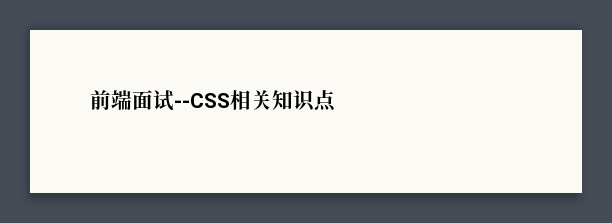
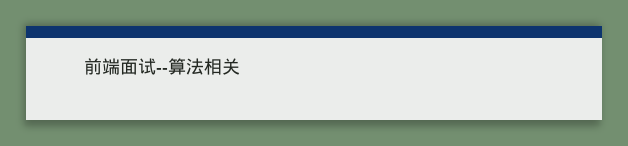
- 前端面试--CSS相关知识点
+ 前端面试--算法相关

